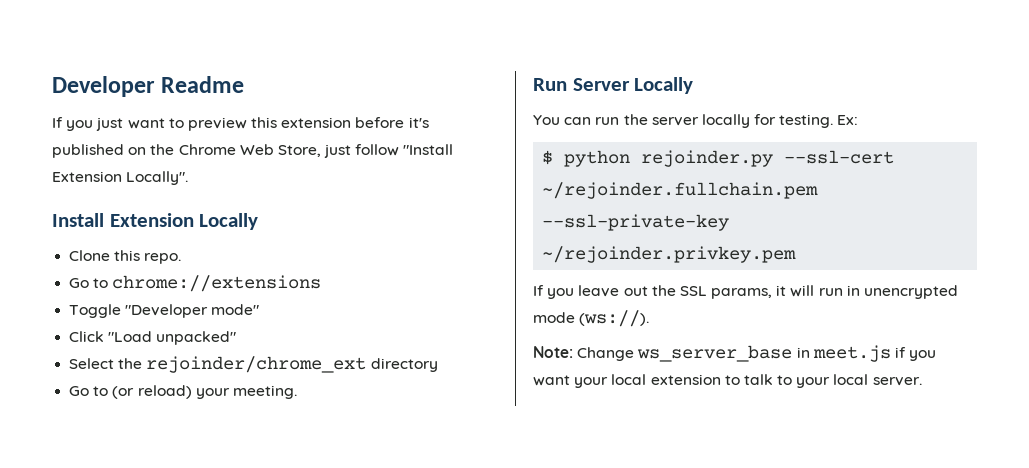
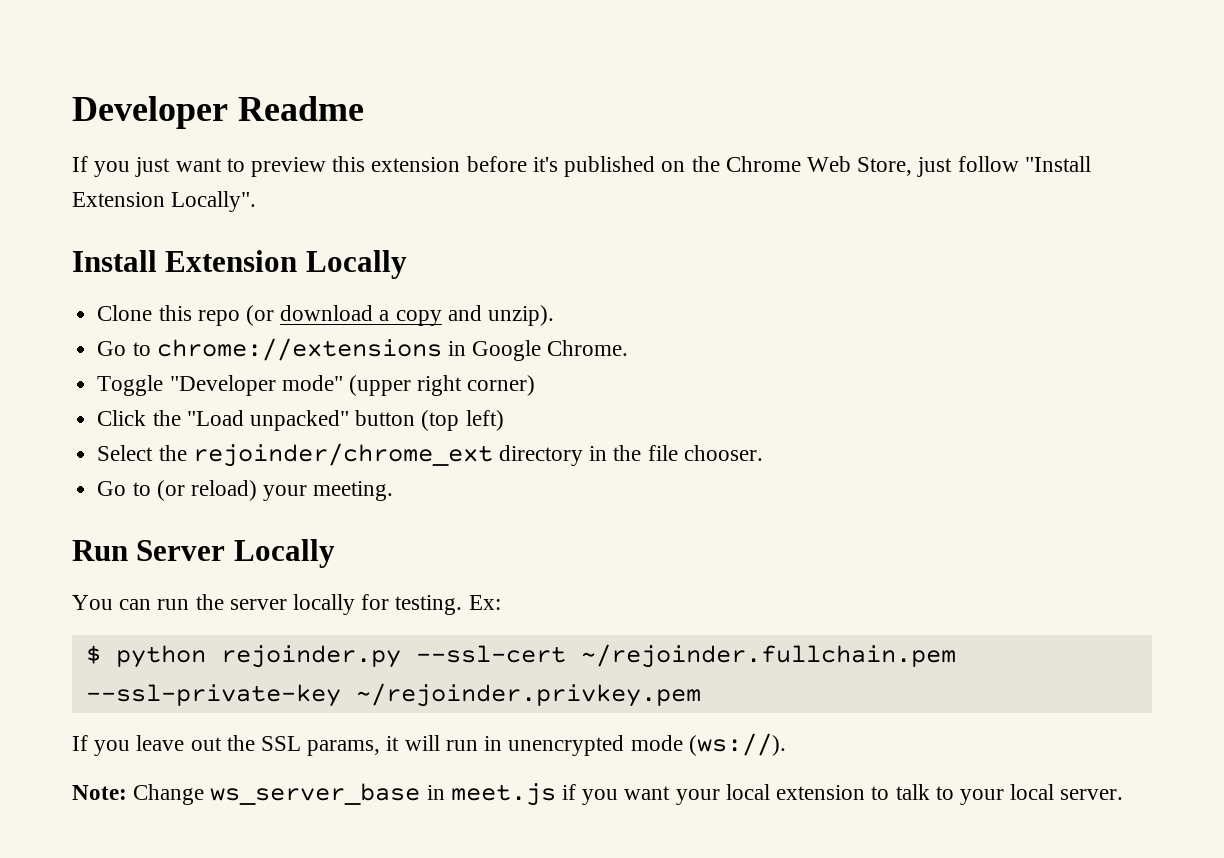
- Clone this repo.
+ Clone this repo (or download a copy and unzip).
- Go to chrome://extensions
+ Go to chrome://extensions in Google Chrome.
- Toggle "Developer mode"
+ Toggle "Developer mode" (upper right corner)
- Click "Load unpacked"
+ Click the "Load unpacked" button (top left)
- Select the rejoinder/chrome_ext directory
+ Select the rejoinder/chrome_ext directory in the file chooser.

